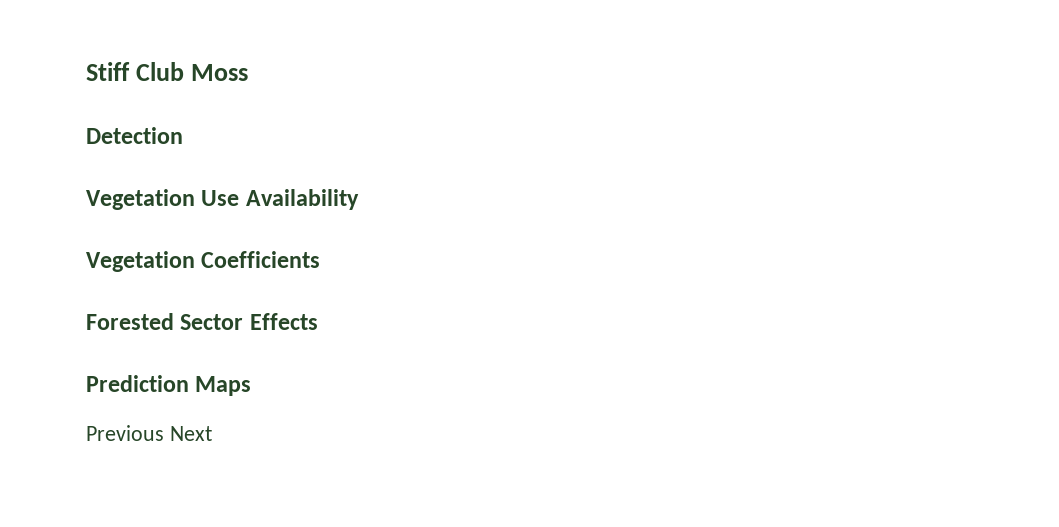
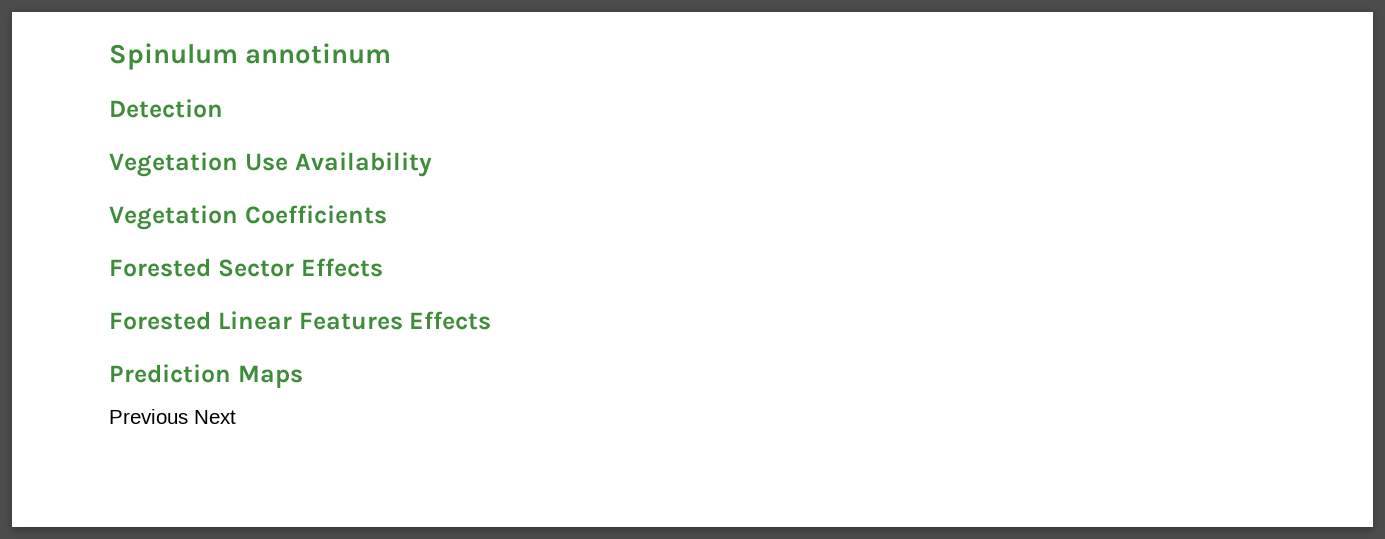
- Stiff Club Moss
+ Spinulum annotinum
+ Forested Linear Features Effects

